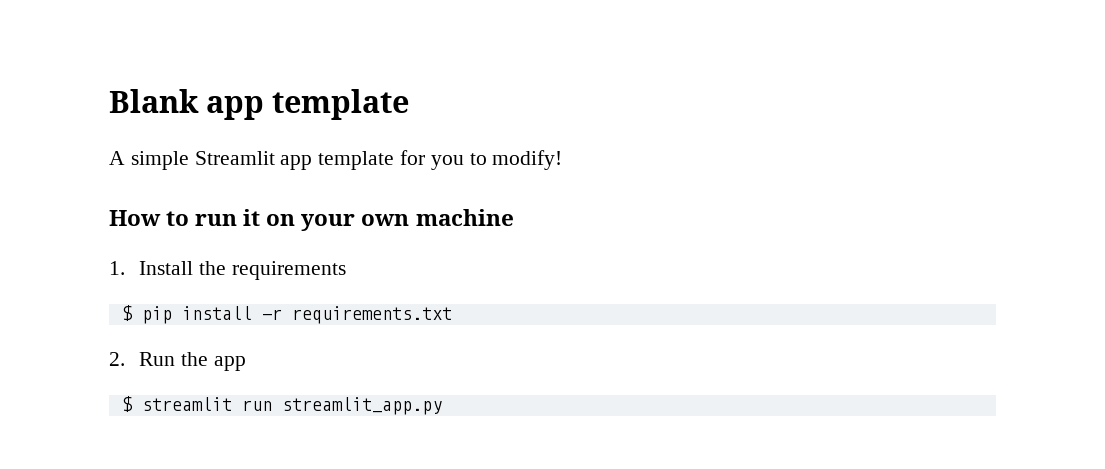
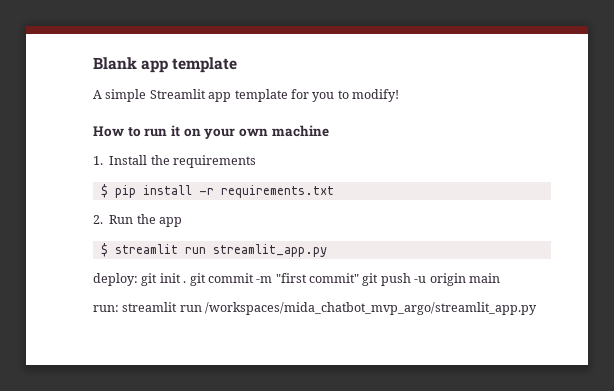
+ deploy: git init . git commit -m "first commit" git push -u origin main
+ run: streamlit run /workspaces/mida_chatbot_mvp_argo/streamlit_app.py

